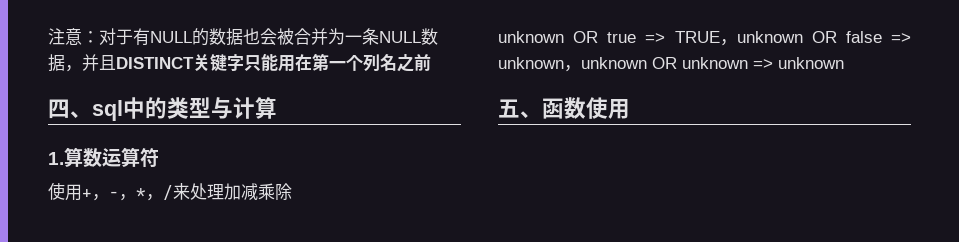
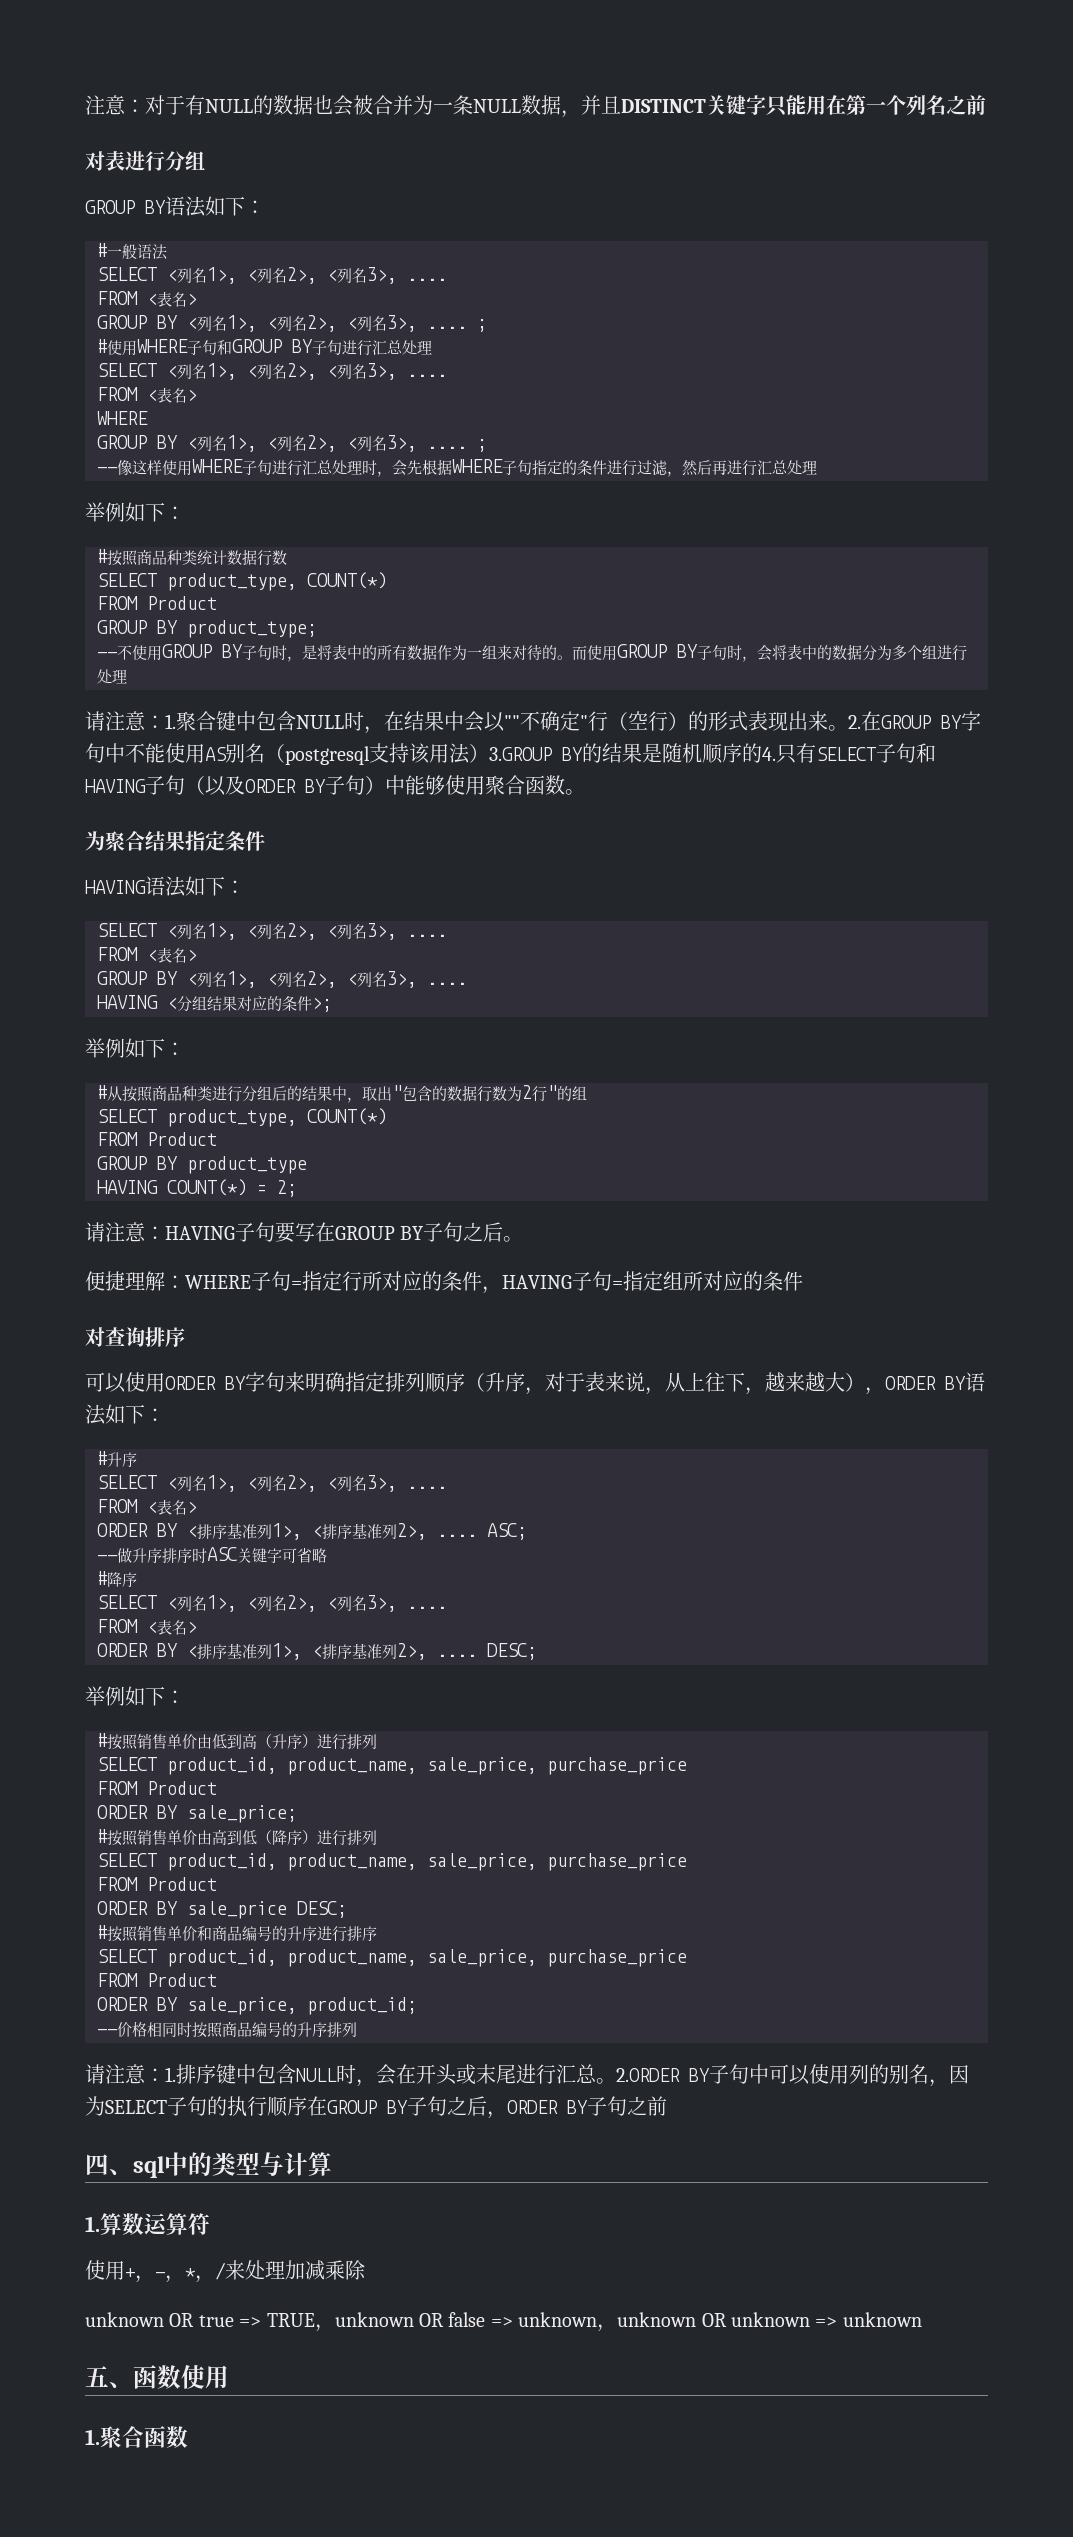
+ 对表进行分组
+ GROUP BY语法如下：
+ #一般语法
+ SELECT <列名1>, <列名2>, <列名3>, ....
+ FROM <表名>
+ GROUP BY <列名1>, <列名2>, <列名3>, .... ;
+ #使用WHERE子句和GROUP BY子句进行汇总处理
+ SELECT <列名1>, <列名2>, <列名3>, ....
+ FROM <表名>
+ WHERE
+ GROUP BY <列名1>, <列名2>, <列名3>, .... ;
+ --像这样使用WHERE子句进行汇总处理时，会先根据WHERE子句指定的条件进行过滤，然后再进行汇总处理
+ 举例如下：
+ #按照商品种类统计数据行数
+ SELECT product_type, COUNT(*)
+ FROM Product
+ GROUP BY product_type;
+ --不使用GROUP BY子句时，是将表中的所有数据作为一组来对待的。而使用GROUP BY子句时，会将表中的数据分为多个组进行处理
+ 请注意：1.聚合键中包含NULL时，在结果中会以""不确定"行（空行）的形式表现出来。2.在GROUP BY字句中不能使用AS别名（postgresql支持该用法）3.GROUP BY的结果是随机顺序的4.只有SELECT子句和HAVING子句（以及ORDER BY子句）中能够使用聚合函数。
+ 为聚合结果指定条件
+ HAVING语法如下：
+ SELECT <列名1>, <列名2>, <列名3>, ....
+ FROM <表名>
+ GROUP BY <列名1>, <列名2>, <列名3>, ....
+ HAVING <分组结果对应的条件>;
+ 举例如下：
+ #从按照商品种类进行分组后的结果中，取出"包含的数据行数为2行"的组
+ SELECT product_type, COUNT(*)
+ FROM Product
+ GROUP BY product_type
+ HAVING COUNT(*) = 2;
+ 请注意：HAVING子句要写在GROUP BY子句之后。
+ 便捷理解：WHERE子句=指定行所对应的条件，HAVING子句=指定组所对应的条件
+ 对查询排序
+ 可以使用ORDER BY字句来明确指定排列顺序（升序，对于表来说，从上往下，越来越大），ORDER BY语法如下：
+ #升序
+ SELECT <列名1>, <列名2>, <列名3>, ....
+ FROM <表名>
+ ORDER BY <排序基准列1>, <排序基准列2>, .... ASC;
+ --做升序排序时ASC关键字可省略
+ #降序
+ SELECT <列名1>, <列名2>, <列名3>, ....
+ FROM <表名>
+ ORDER BY <排序基准列1>, <排序基准列2>, .... DESC;
+ 举例如下：
+ #按照销售单价由低到高（升序）进行排列
+ SELECT product_id, product_name, sale_price, purchase_price
+ FROM Product
+ ORDER BY sale_price;
+ #按照销售单价由高到低（降序）进行排列
+ SELECT product_id, product_name, sale_price, purchase_price
+ FROM Product
+ ORDER BY sale_price DESC;
+ #按照销售单价和商品编号的升序进行排序
+ SELECT product_id, product_name, sale_price, purchase_price
+ FROM Product
+ ORDER BY sale_price, product_id;
+ --价格相同时按照商品编号的升序排列
+ 请注意：1.排序键中包含NULL时，会在开头或末尾进行汇总。2.ORDER BY子句中可以使用列的别名，因为SELECT子句的执行顺序在GROUP BY子句之后，ORDER BY子句之前
+ 1.聚合函数

